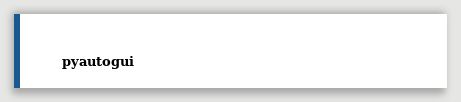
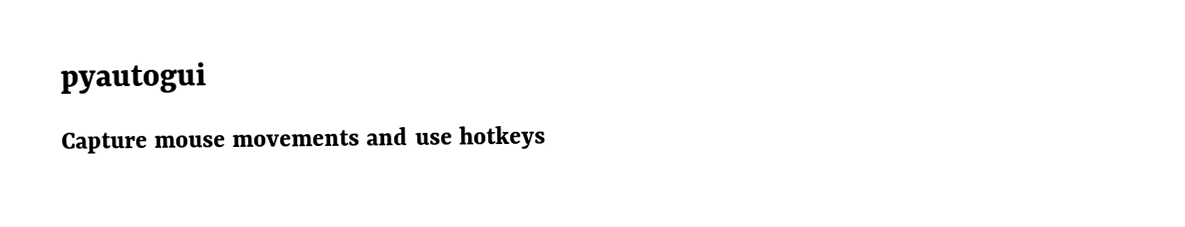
+ Capture mouse movements and use hotkeys

